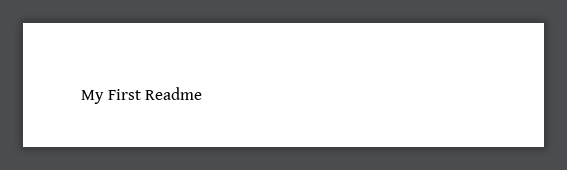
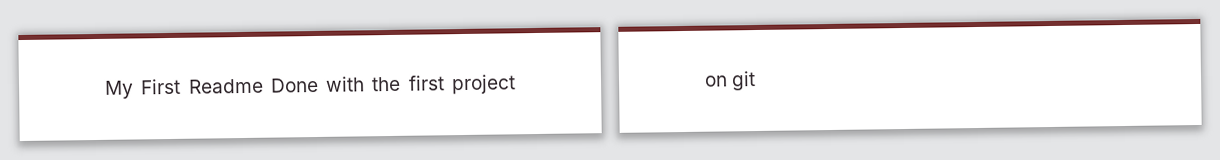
- My First Readme
+ My First Readme Done with the first project on git

